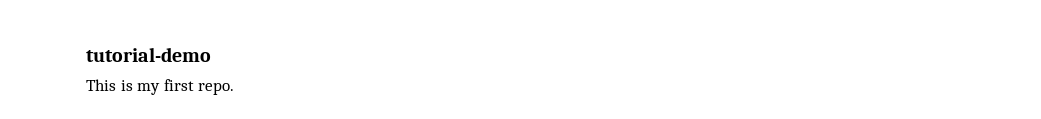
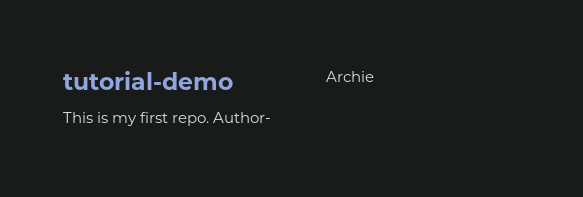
+ Author- Archie

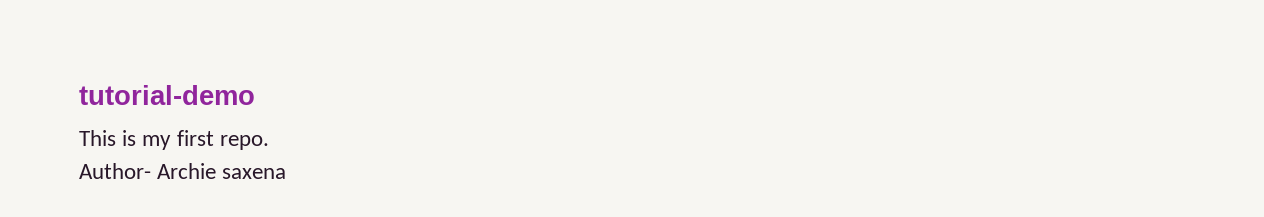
- This is my first repo. Author- Archie
+ This is my first repo.
+ Author- Archie saxena

